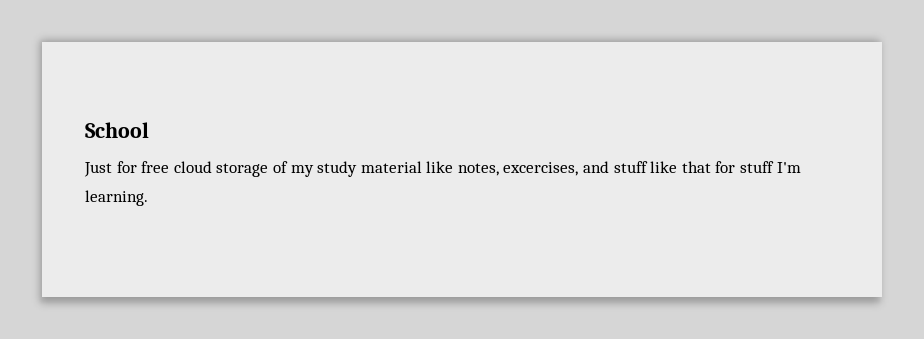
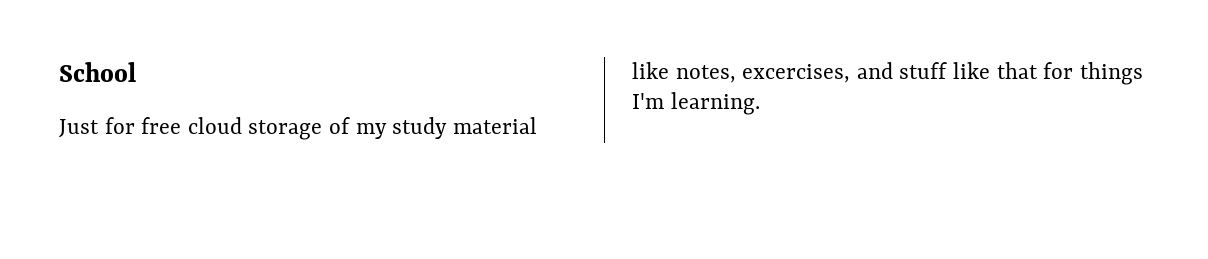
- Just for free cloud storage of my study material like notes, excercises, and stuff like that for stuff I'm learning.
+ Just for free cloud storage of my study material like notes, excercises, and stuff like that for things I'm learning.

